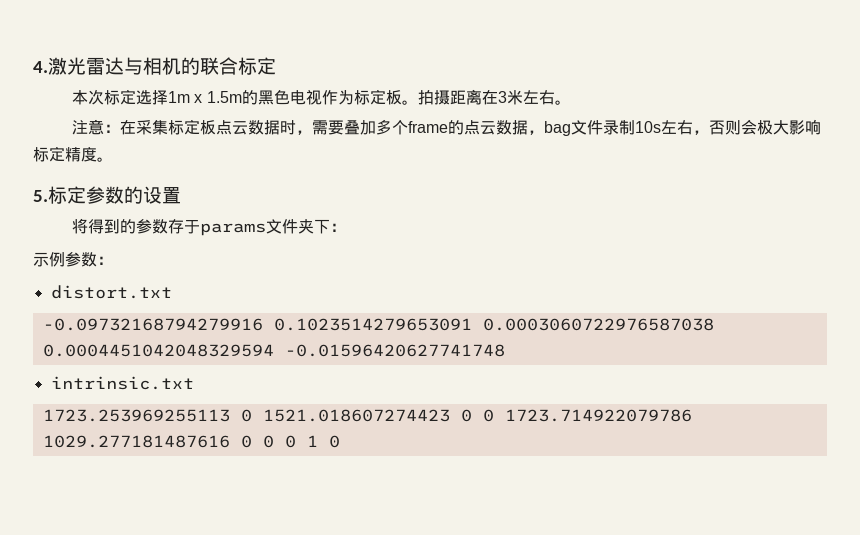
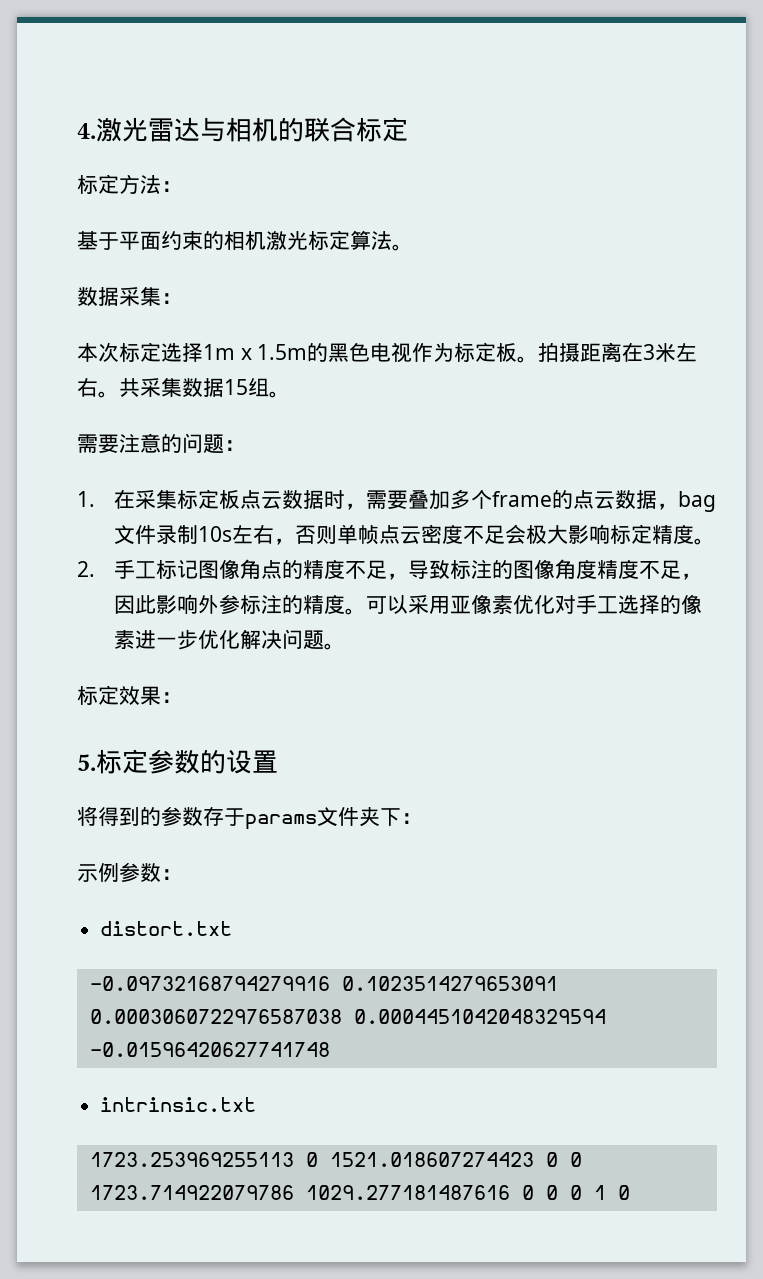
+ 标定方法：
+ 基于平面约束的相机激光标定算法。
+ 数据采集：
- 拍摄距离在3米左右。
- 注意：在采集标定板点云数据时，需要叠加多个frame的点云数据，bag文件录制10s左右，否则会极大影响标定精度。
+ 拍摄距离在3米左右。共采集数据15组。
+ 需要注意的问题：
+ 1.在采集标定板点云数据时，需要叠加多个frame的点云数据，bag文件录制10s左右，否则单帧点云密度不足会极大影响标定精度。
+ 2.手工标记图像角点的精度不足，导致标注的图像角度精度不足，因此影响外参标注的精度。可以采用亚像素优化对手工选择的像素进一步优化解决问题。
+ 标定效果：

